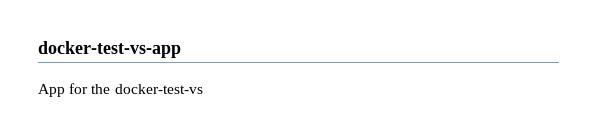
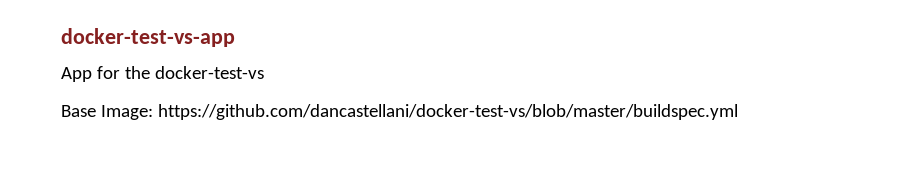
+ Base Image: https://github.com/dancastellani/docker-test-vs/blob/master/buildspec.yml

